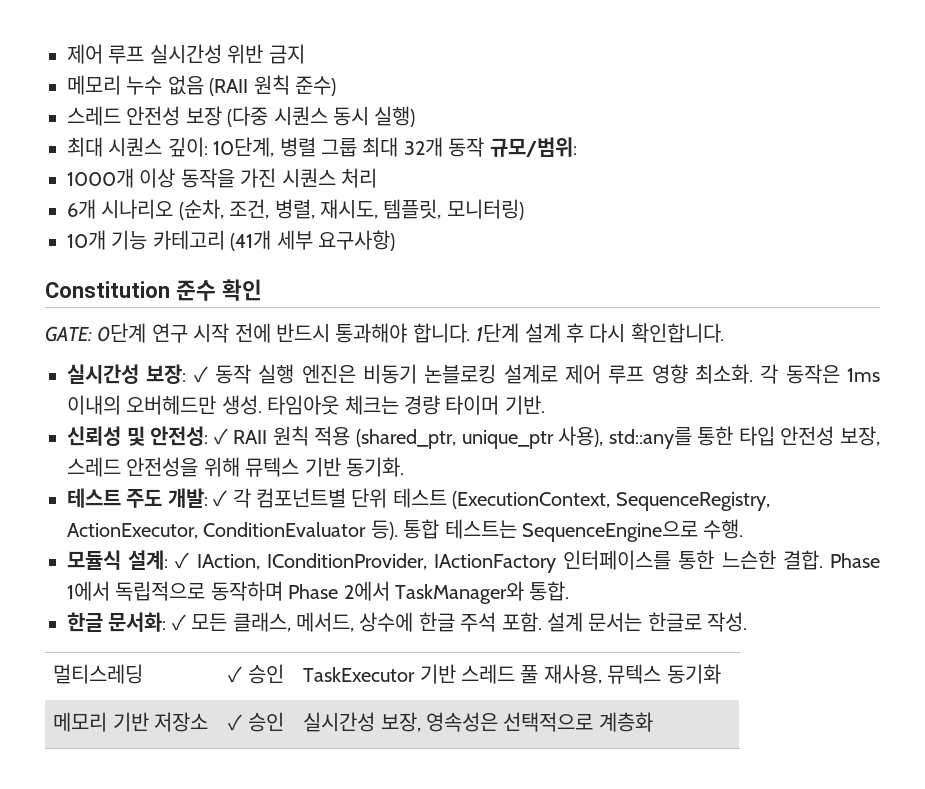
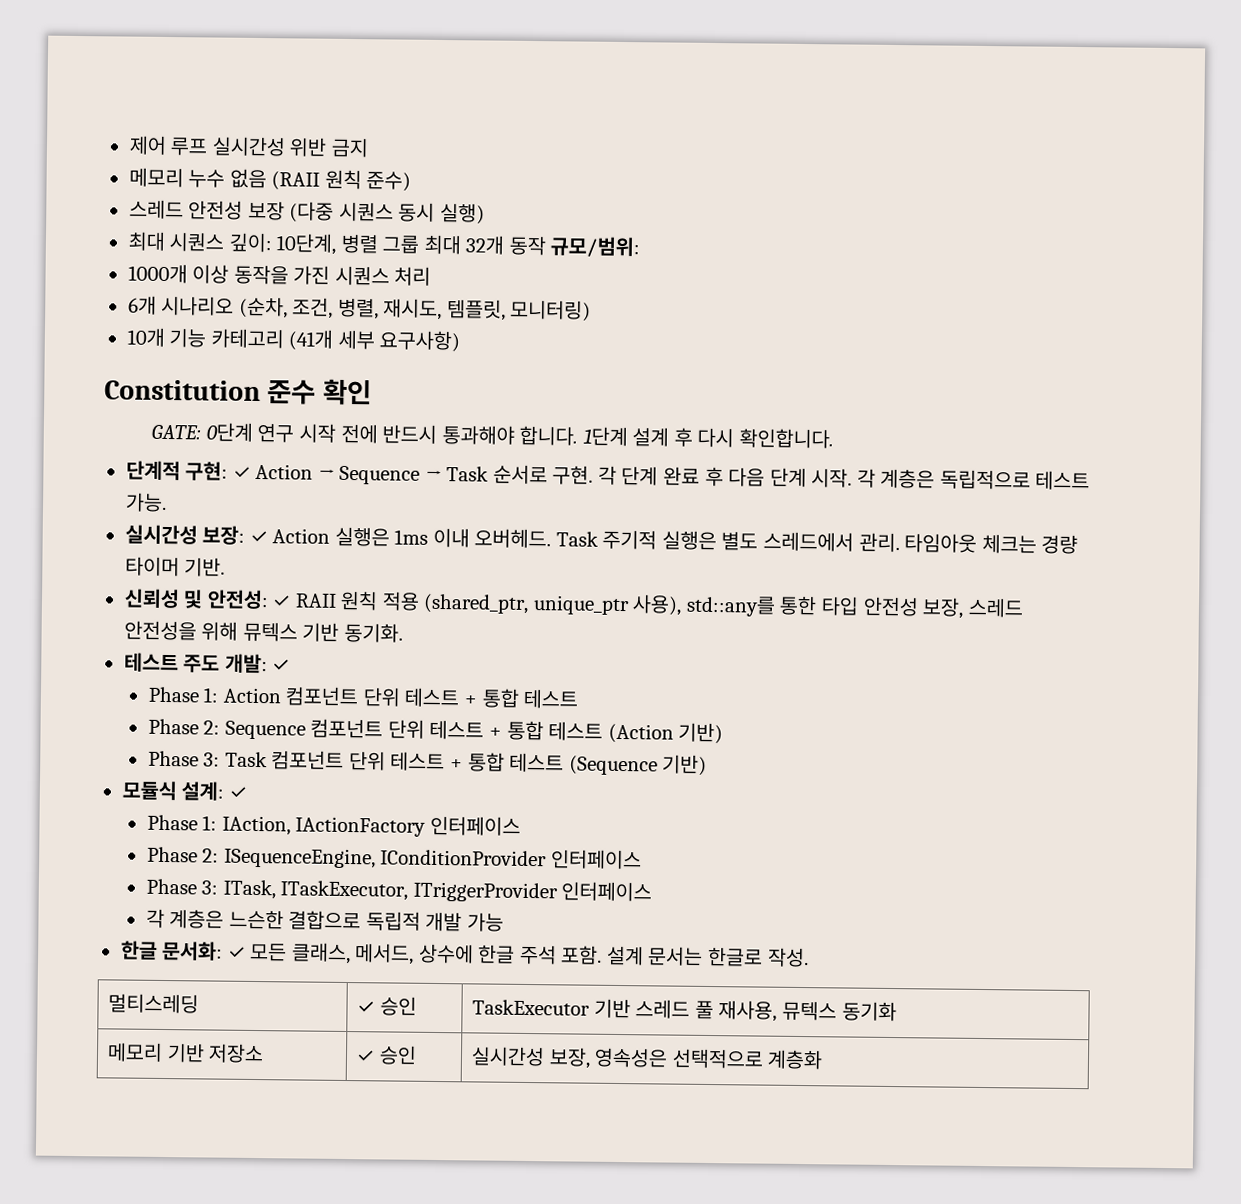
- 실시간성 보장: ✓ 동작 실행 엔진은 비동기 논블로킹 설계로 제어 루프 영향 최소화. 각 동작은 1ms 이내의 오버헤드만 생성.
+ 단계적 구현: ✓ Action → Sequence → Task 순서로 구현. 각 단계 완료 후 다음 단계 시작. 각 계층은 독립적으로 테스트 가능.
+ 실시간성 보장: ✓ Action 실행은 1ms 이내 오버헤드. Task 주기적 실행은 별도 스레드에서 관리.
- 테스트 주도 개발: ✓ 각 컴포넌트별 단위 테스트 (ExecutionContext, SequenceRegistry, ActionExecutor, ConditionEvaluator 등). 통합 테스트는 SequenceEngine으로 수행.
- 모듈식 설계: ✓ IAction, IConditionProvider, IActionFactory 인터페이스를 통한 느슨한 결합. Phase 1에서 독립적으로 동작하며 Phase 2에서 TaskManager와 통합.
+ 테스트 주도 개발: ✓
+ Phase 1: Action 컴포넌트 단위 테스트 + 통합 테스트
+ Phase 2: Sequence 컴포넌트 단위 테스트 + 통합 테스트 (Action 기반)
+ Phase 3: Task 컴포넌트 단위 테스트 + 통합 테스트 (Sequence 기반)
+ 모듈식 설계: ✓
+ Phase 1: IAction, IActionFactory 인터페이스
+ Phase 2: ISequenceEngine, IConditionProvider 인터페이스
+ Phase 3: ITask, ITaskExecutor, ITriggerProvider 인터페이스
+ 각 계층은 느슨한 결합으로 독립적 개발 가능

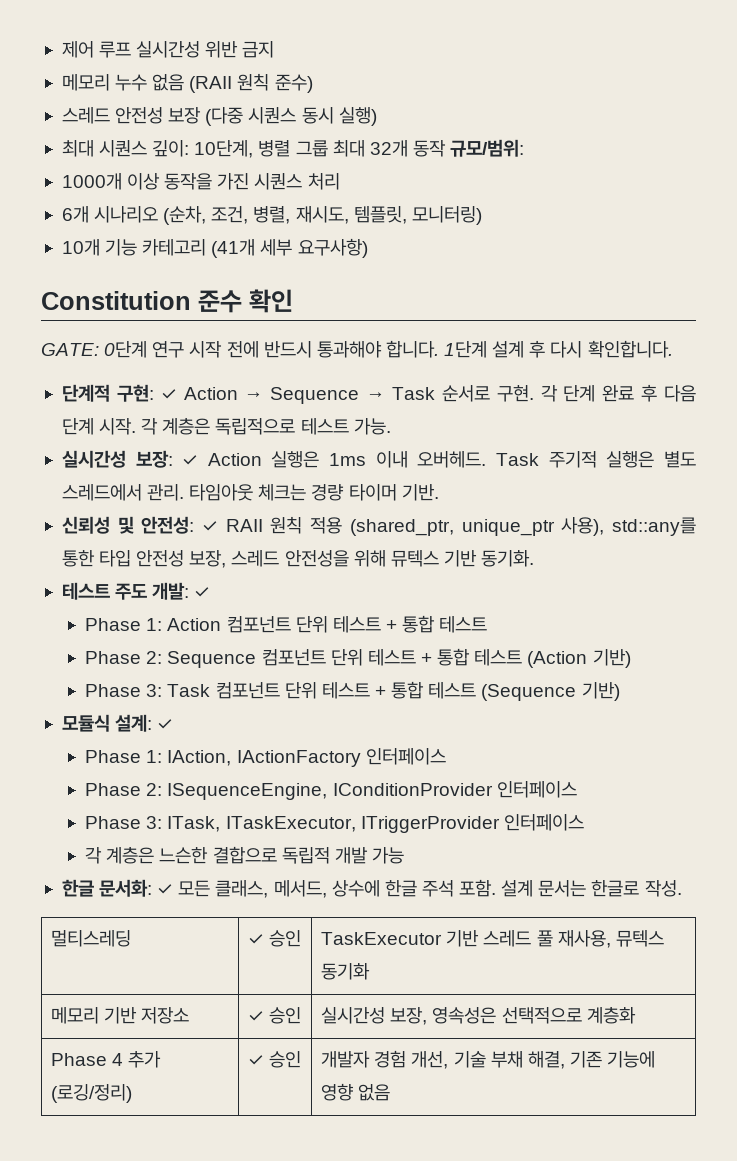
+ Phase 4 추가 (로깅/정리) | ✓ 승인 | 개발자 경험 개선, 기술 부채 해결, 기존 기능에 영향 없음

